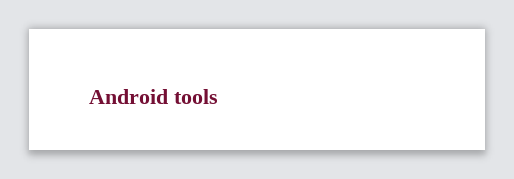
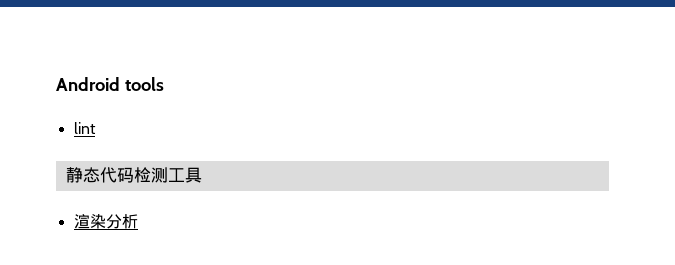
+ lint
+ 静态代码检测工具
+ 渲染分析

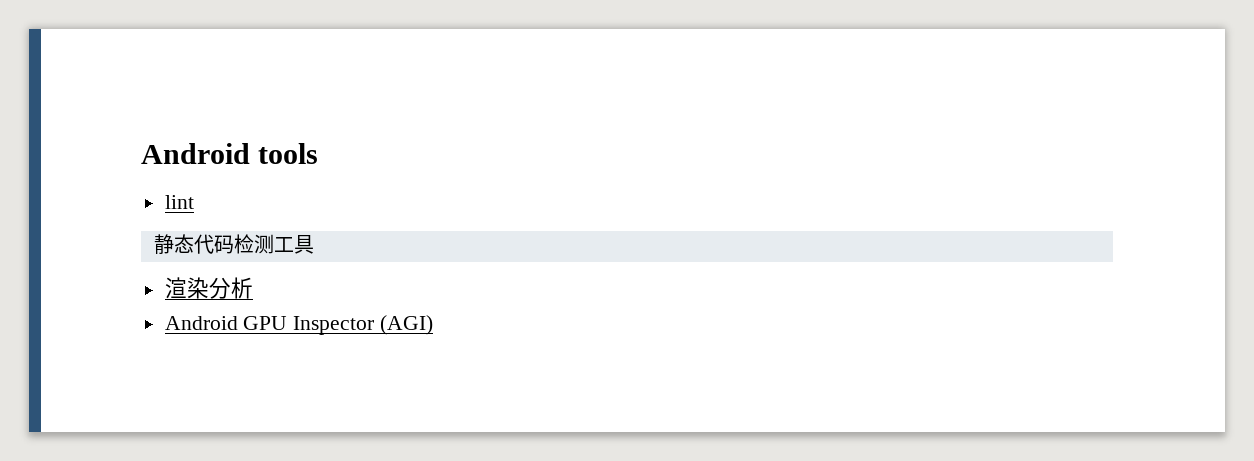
+ Android GPU Inspector (AGI)

